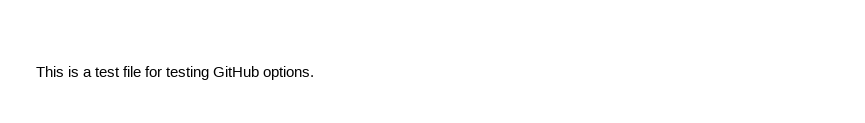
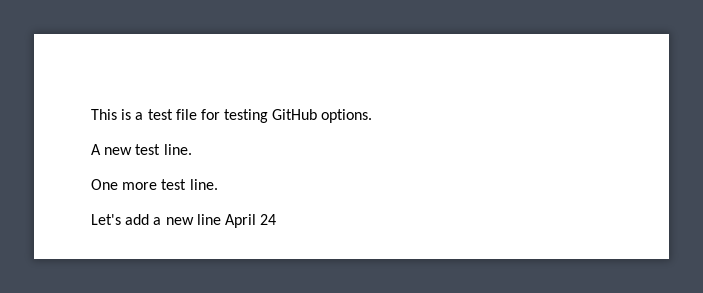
+ A new test line.
+ One more test line.
+ Let's add a new line April 24

